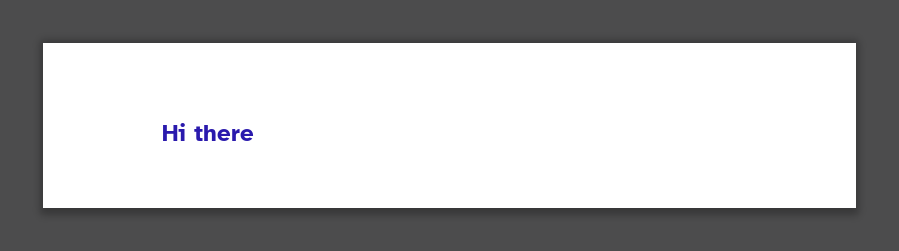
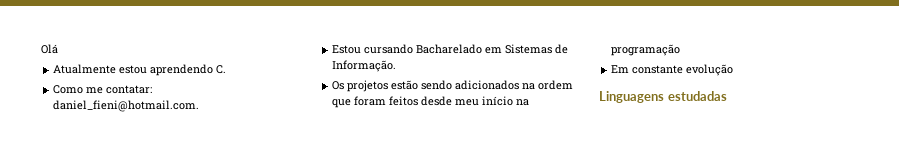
- Hi there
+ Olá
+ Atualmente estou aprendendo C.
+ Como me contatar: daniel_fieni@hotmail.com.
+ Estou cursando Bacharelado em Sistemas de Informação.
+ Os projetos estão sendo adicionados na ordem que foram feitos desde meu início na programação
+ Em constante evolução
+ Linguagens estudadas

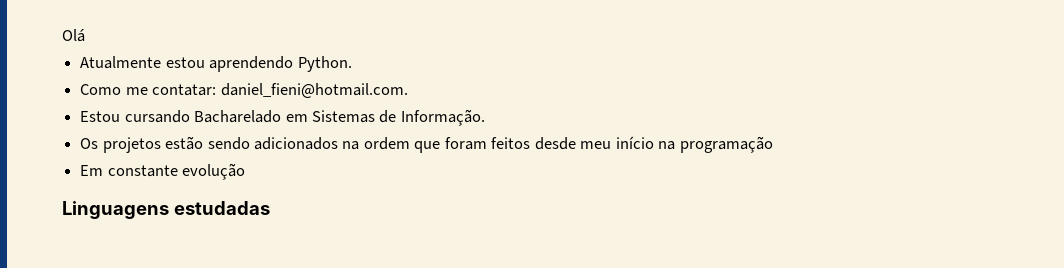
- Atualmente estou aprendendo C.
+ Atualmente estou aprendendo Python.

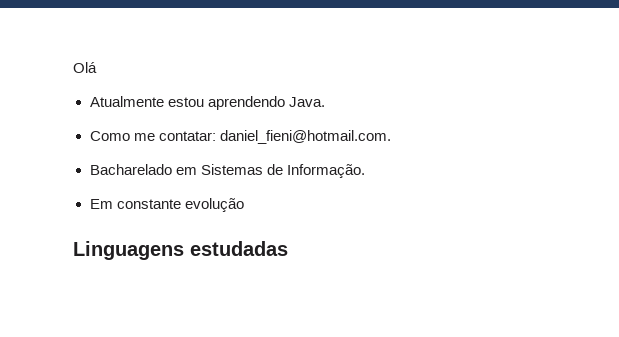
- Atualmente estou aprendendo Python.
+ Atualmente estou aprendendo Java.
- Estou cursando Bacharelado em Sistemas de Informação.
+ Bacharelado em Sistemas de Informação.
- Os projetos estão sendo adicionados na ordem que foram feitos desde meu início na programação

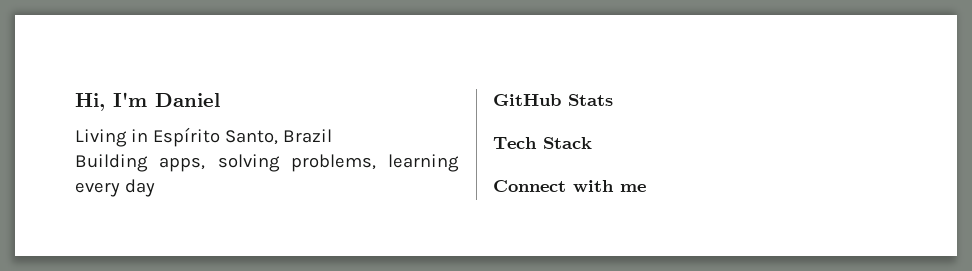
- Olá
- Atualmente estou aprendendo Java.
- Como me contatar: daniel_fieni@hotmail.com.
- Bacharelado em Sistemas de Informação.
- Em constante evolução
- Linguagens estudadas
+ Hi, I'm Daniel
+ Living in Espírito Santo, Brazil
+ Building apps, solving problems, learning every day
+ GitHub Stats
+ Tech Stack
+ Connect with me

